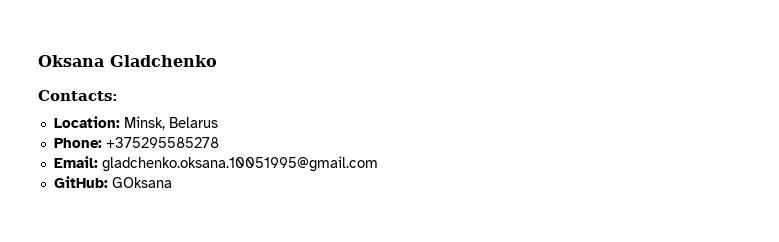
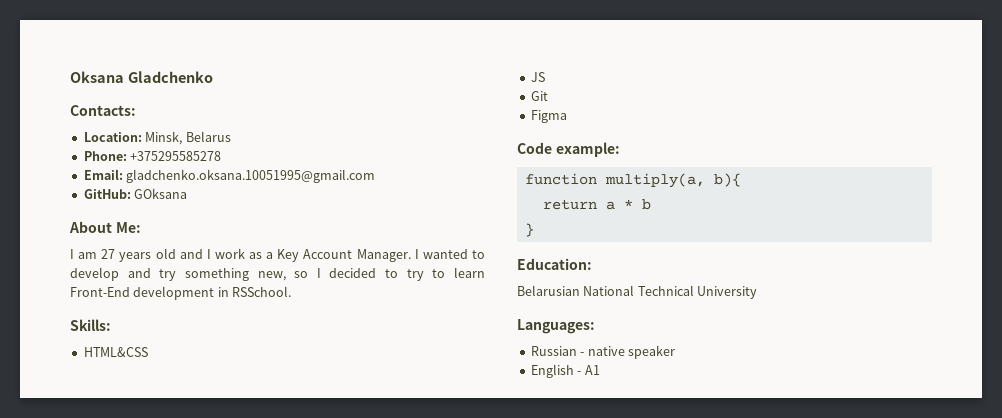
+ About Me:
+ I am 27 years old and I work as a Key Account Manager. I wanted to develop and try something new, so I decided to try to learn Front-End development in RSSchool.
+ Skills:
+ HTML&CSS
+ JS
+ Git
+ Figma
+ Code example:
+ function multiply(a, b){
+ return a * b
+ }
+ Education:
+ Belarusian National Technical University
+ Languages:
+ Russian - native speaker
+ English - A1

